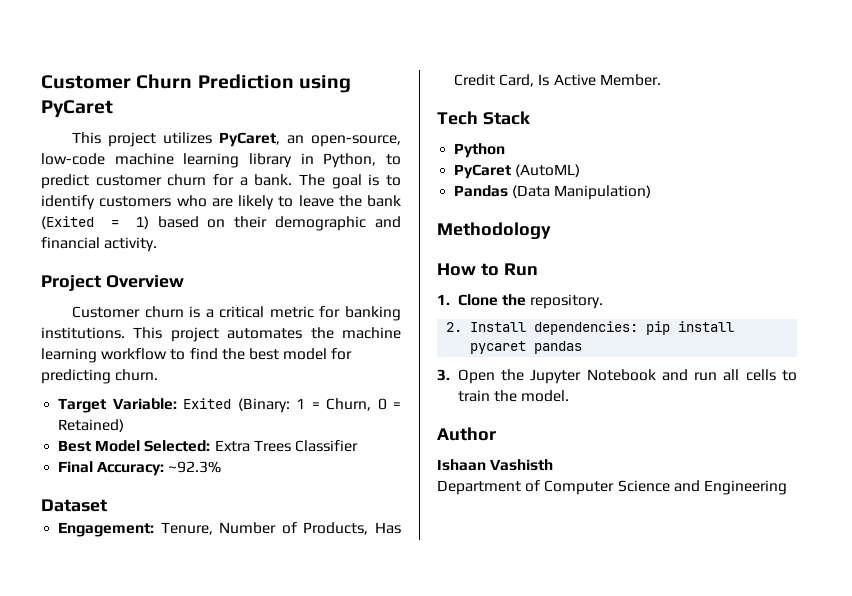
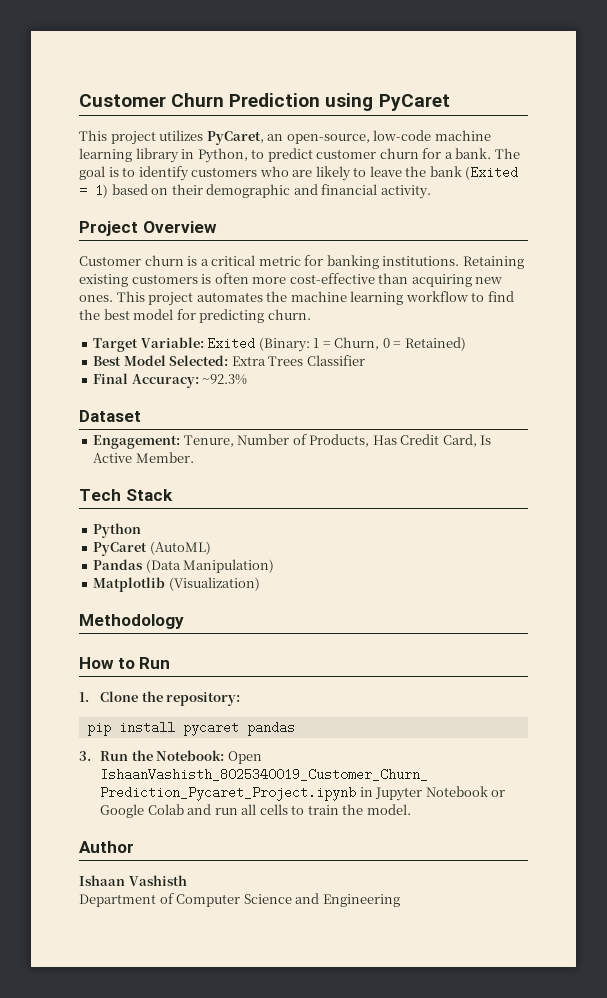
+ Retaining existing customers is often more cost-effective than acquiring new ones.
+ Matplotlib (Visualization)
- 1. Clone the repository.
- 2. Install dependencies: pip install pycaret pandas
+ 1. Clone the repository:
+ pip install pycaret pandas
- 3. Open the Jupyter Notebook and run all cells to train the model.
+ 3. Run the Notebook: Open IshaanVashisth_8025340019_Customer_Churn_ Prediction_Pycaret_Project.ipynb in Jupyter Notebook or Google Colab and run all cells to train the model.

